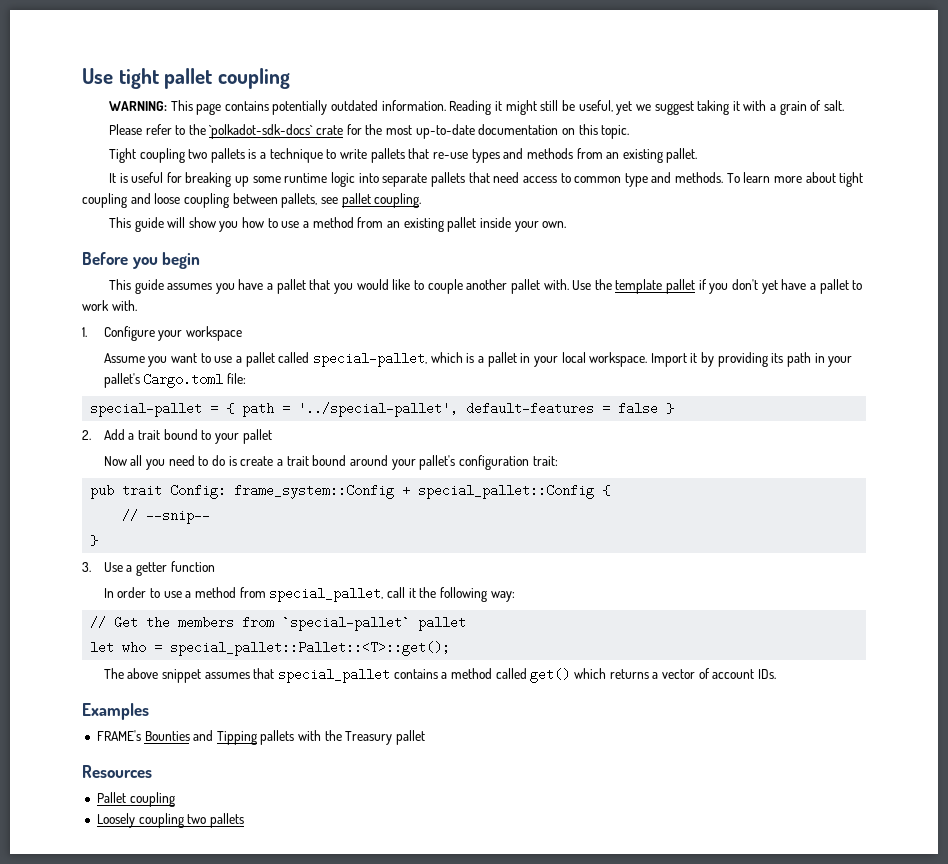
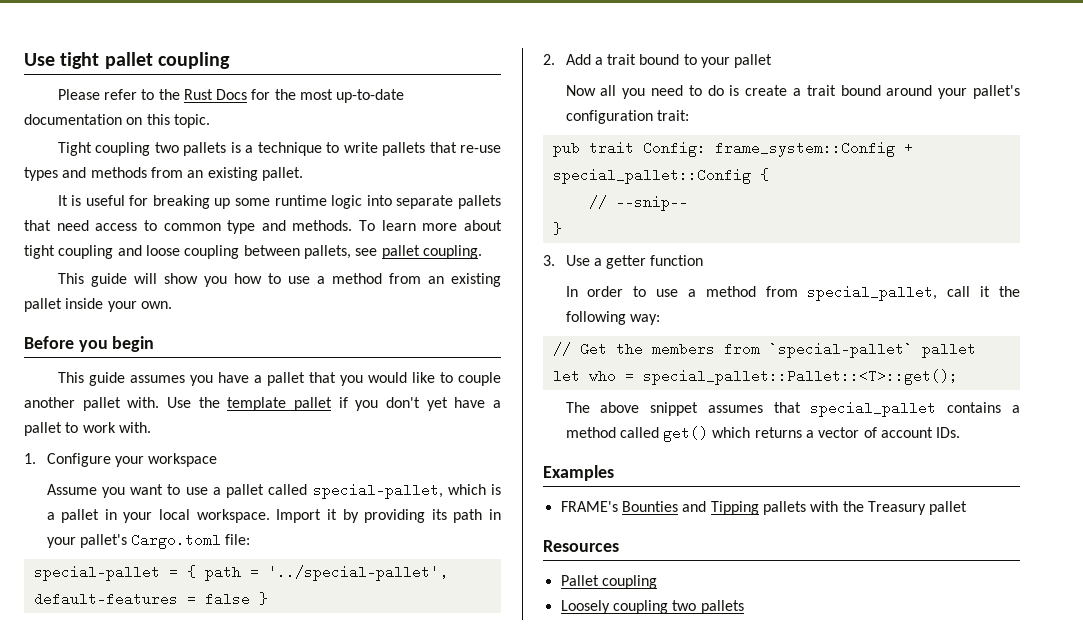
- WARNING: This page contains potentially outdated information. Reading it might still be useful, yet we suggest taking it with a grain of salt.
- Please refer to the `polkadot-sdk-docs` crate for the most up-to-date documentation on this topic.
+ Please refer to the Rust Docs for the most up-to-date documentation on this topic.

